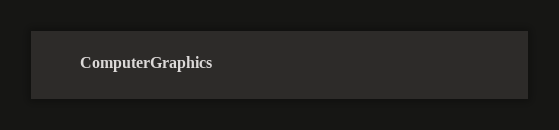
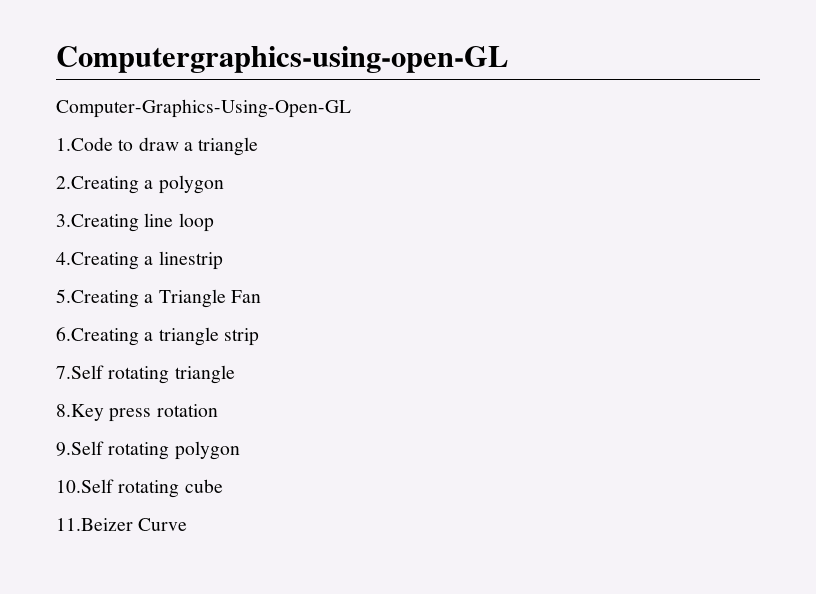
- ComputerGraphics
+ Computergraphics-using-open-GL
+ Computer-Graphics-Using-Open-GL
+ 1.Code to draw a triangle
+ 2.Creating a polygon
+ 3.Creating line loop
+ 4.Creating a linestrip
+ 5.Creating a Triangle Fan
+ 6.Creating a triangle strip
+ 7.Self rotating triangle
+ 8.Key press rotation
+ 9.Self rotating polygon
+ 10.Self rotating cube
+ 11.Beizer Curve

